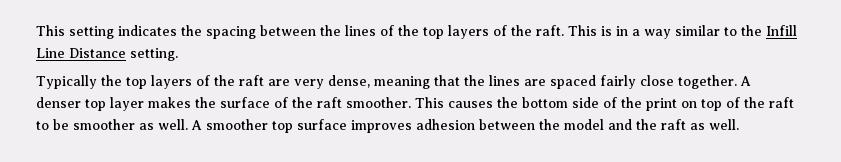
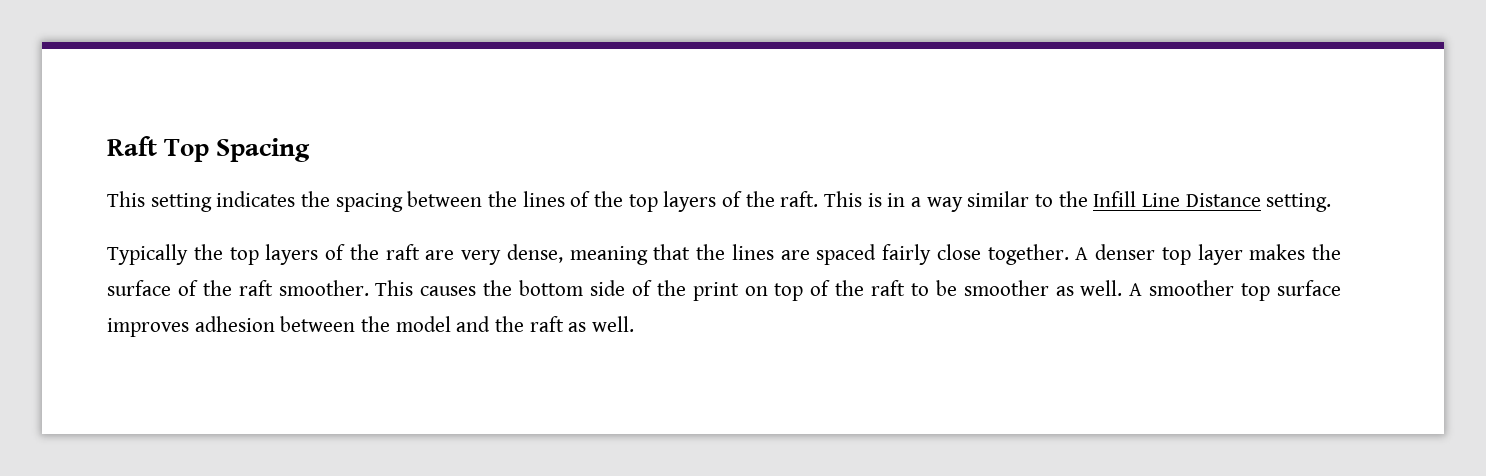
+ Raft Top Spacing

